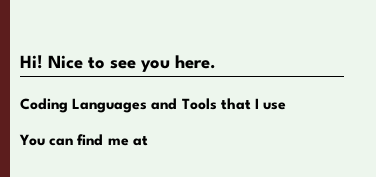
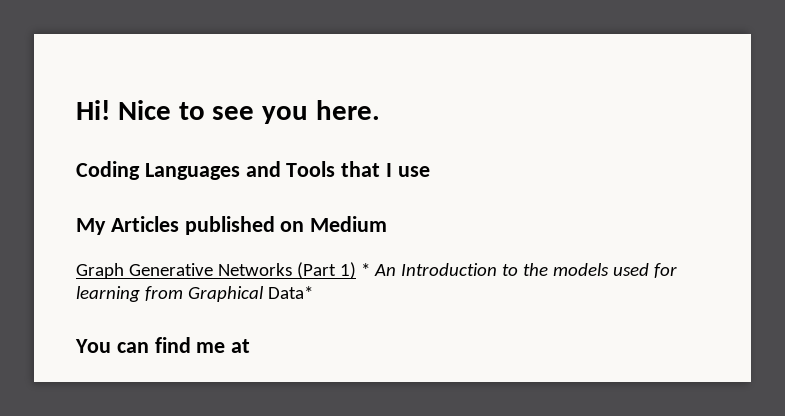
+ My Articles published on Medium
+ Graph Generative Networks (Part 1) * An Introduction to the models used for learning from Graphical Data*

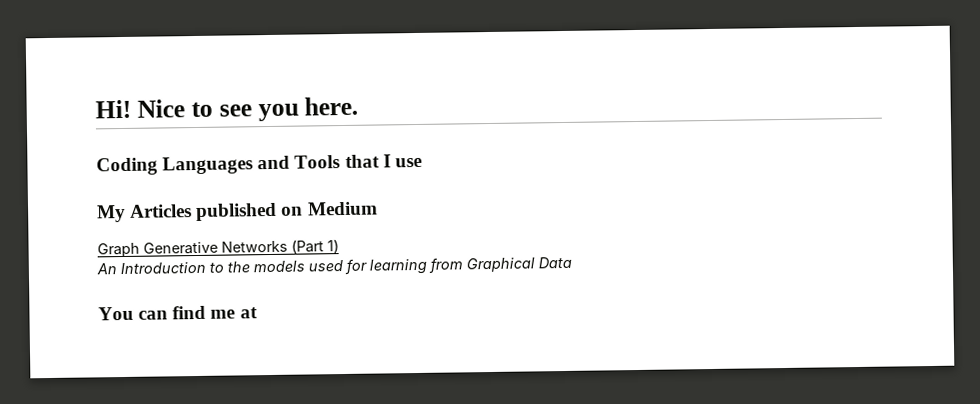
- Graph Generative Networks (Part 1) * An Introduction to the models used for learning from Graphical Data*
+ Graph Generative Networks (Part 1)
+ An Introduction to the models used for learning from Graphical Data

